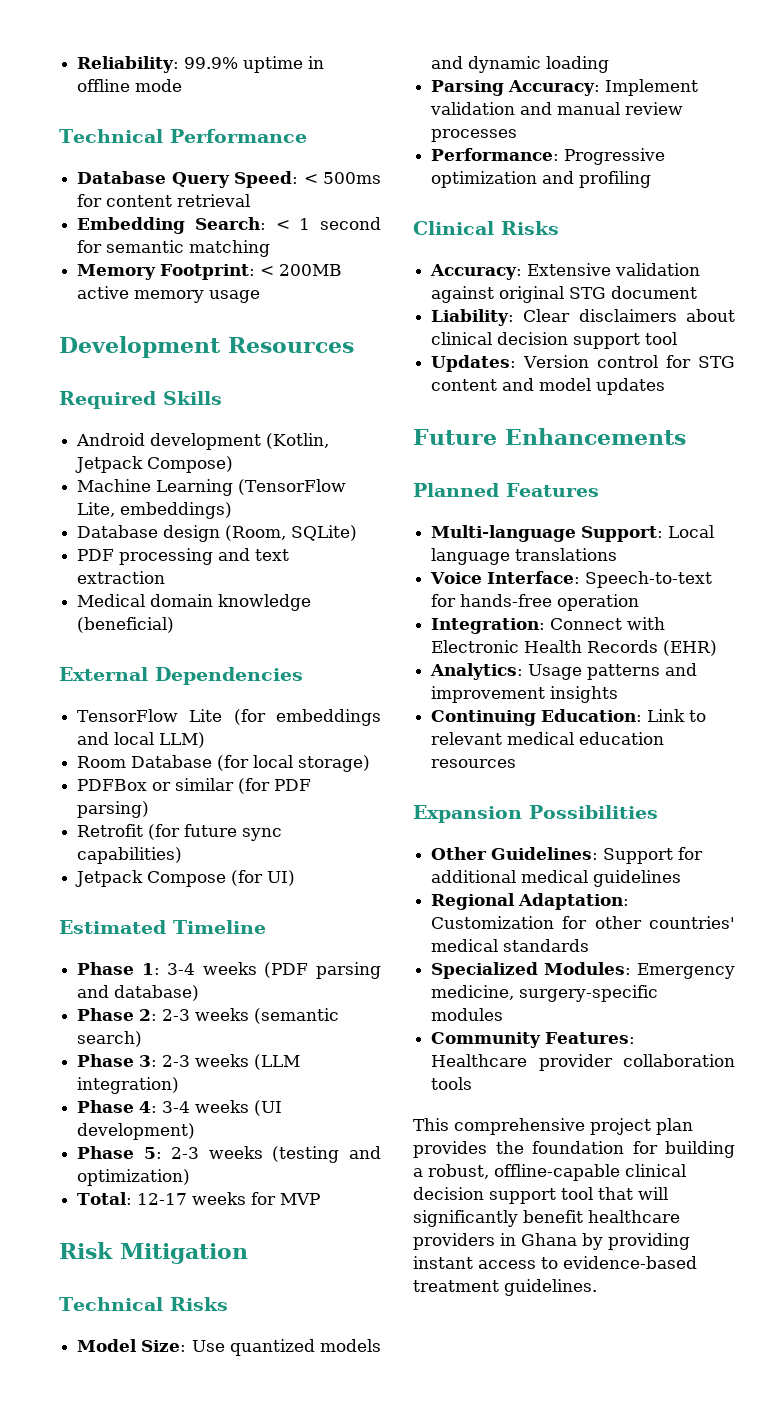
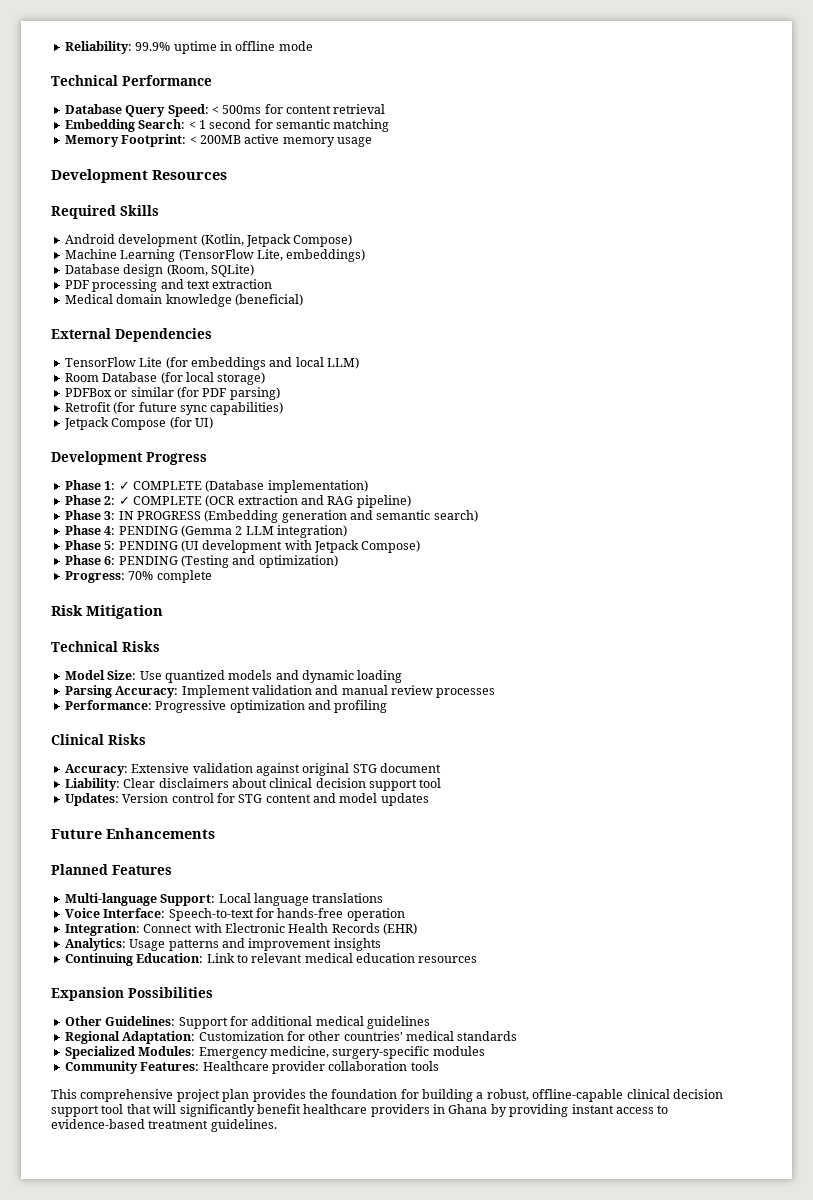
- Estimated Timeline
+ Development Progress
- Phase 1: 3-4 weeks (PDF parsing and database)
- Phase 2: 2-3 weeks (semantic search)
- Phase 3: 2-3 weeks (LLM integration)
- Phase 4: 3-4 weeks (UI development)
- Phase 5: 2-3 weeks (testing and optimization)
- Total: 12-17 weeks for MVP
+ Phase 1: ✓ COMPLETE (Database implementation)
+ Phase 2: ✓ COMPLETE (OCR extraction and RAG pipeline)
+ Phase 3: IN PROGRESS (Embedding generation and semantic search)
+ Phase 4: PENDING (Gemma 2 LLM integration)
+ Phase 5: PENDING (UI development with Jetpack Compose)
+ Phase 6: PENDING (Testing and optimization)
+ Progress: 70% complete

